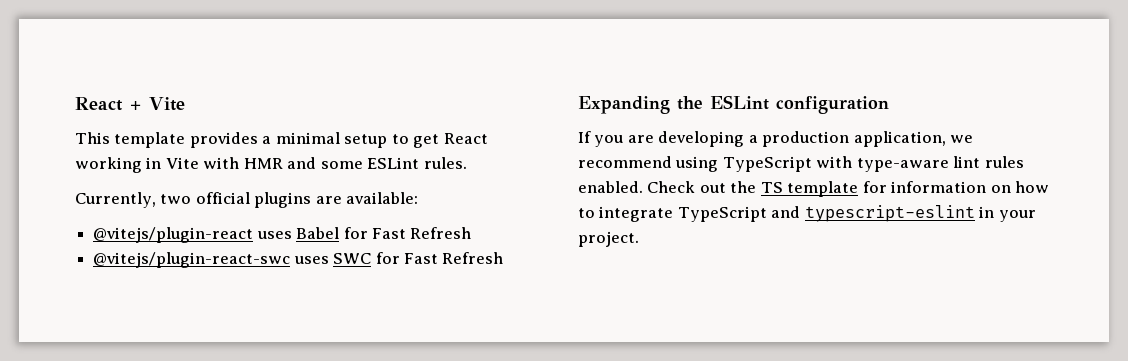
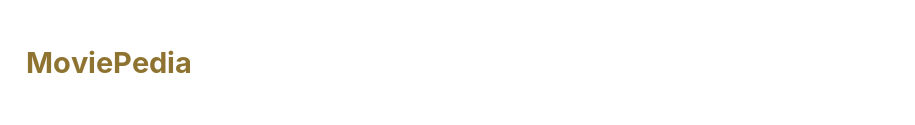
- React + Vite
- This template provides a minimal setup to get React working in Vite with HMR and some ESLint rules.
- Currently, two official plugins are available:
- @vitejs/plugin-react uses Babel for Fast Refresh
- @vitejs/plugin-react-swc uses SWC for Fast Refresh
- Expanding the ESLint configuration
- If you are developing a production application, we recommend using TypeScript with type-aware lint rules enabled. Check out the TS template for information on how to integrate TypeScript and typescript-eslint in your project.
+ MoviePedia

